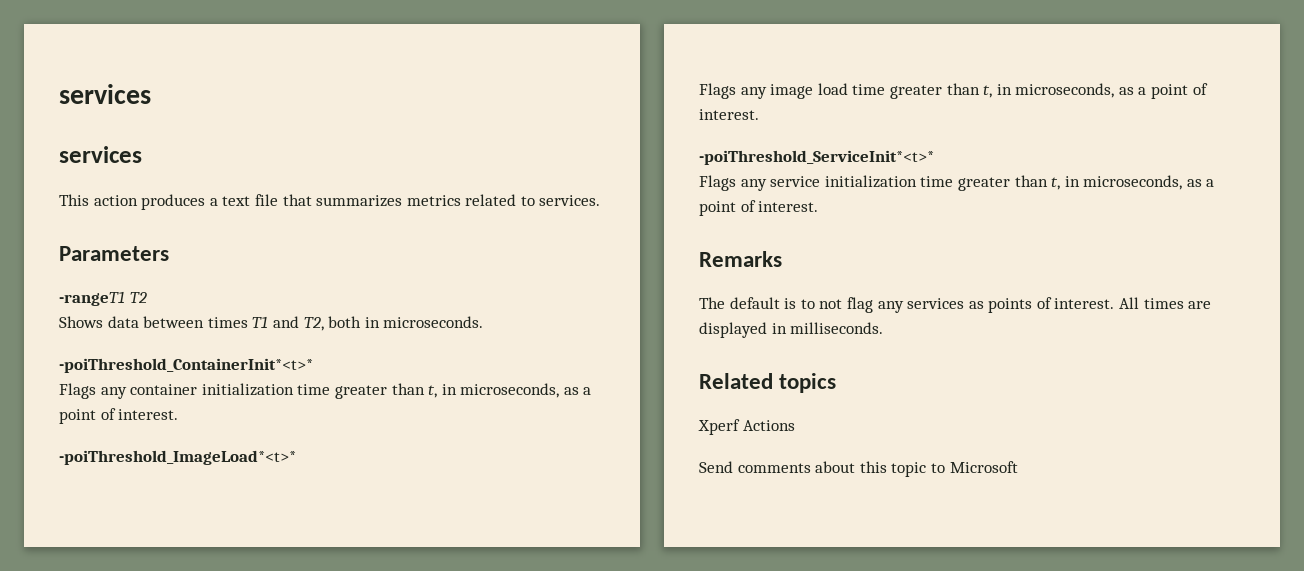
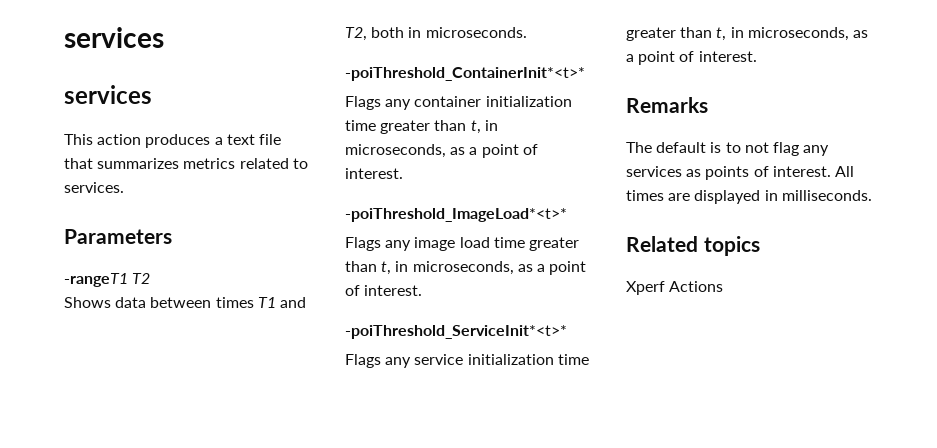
- Send comments about this topic to Microsoft

